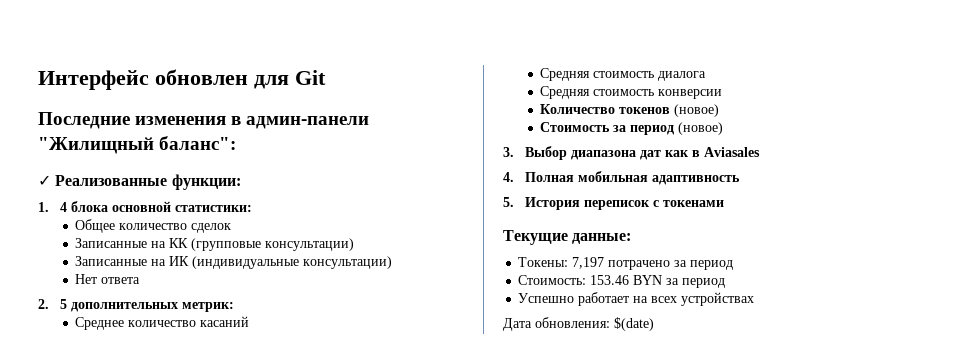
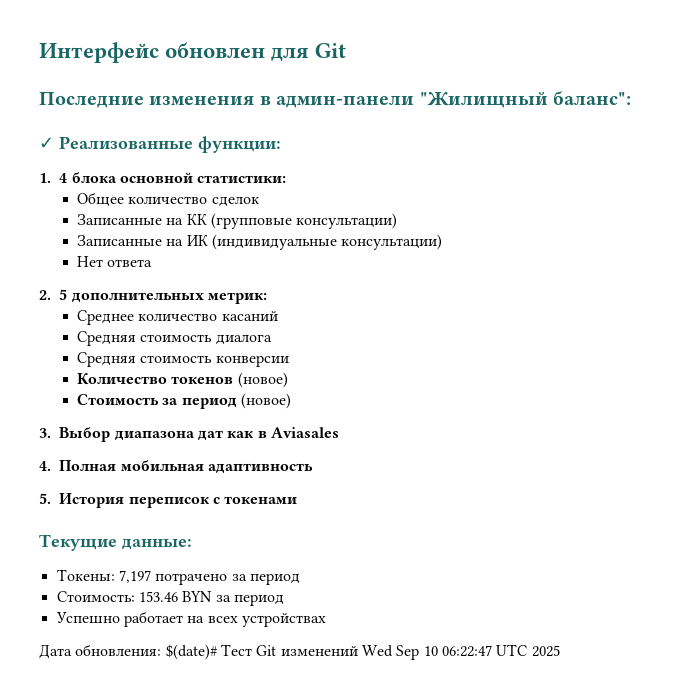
- Дата обновления: $(date)
+ Дата обновления: $(date)# Тест Git изменений Wed Sep 10 06:22:47 UTC 2025

